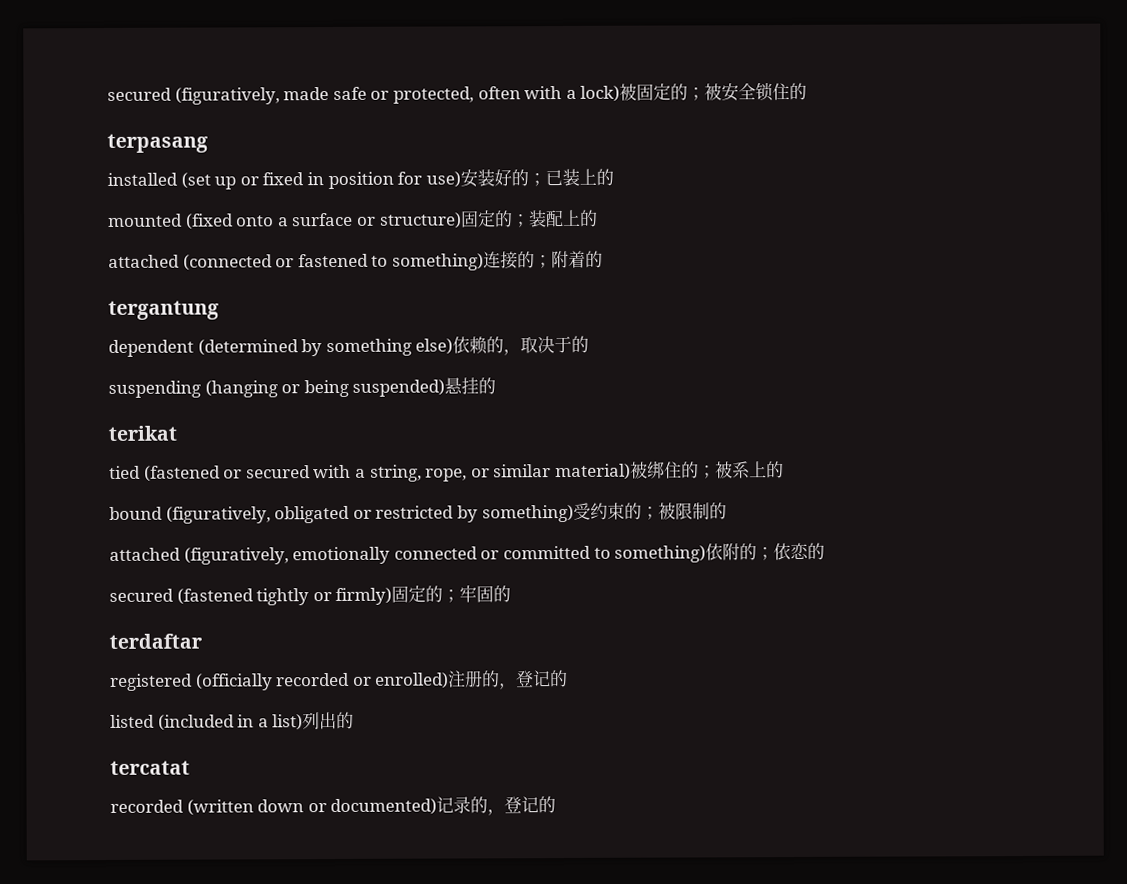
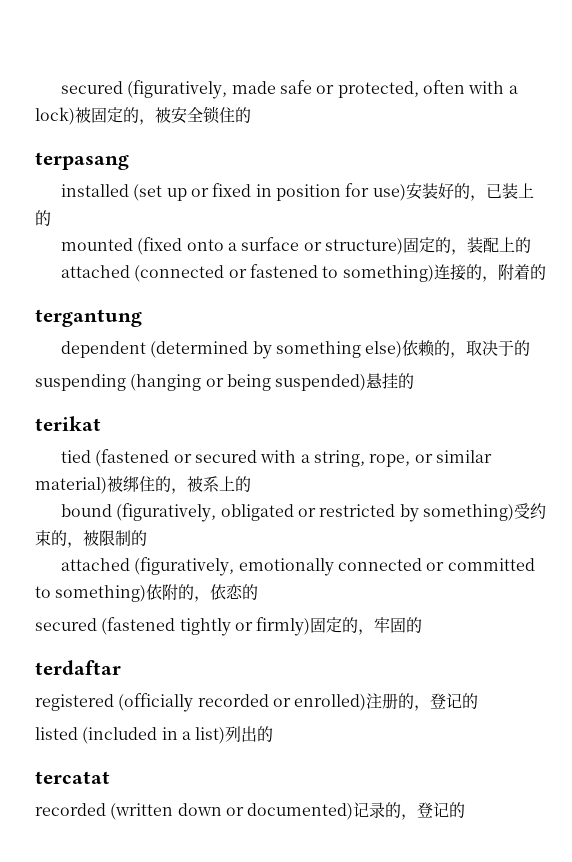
- secured (figuratively, made safe or protected, often with a lock)被固定的；被安全锁住的
+ secured (figuratively, made safe or protected, often with a lock)被固定的，被安全锁住的
- installed (set up or fixed in position for use)安装好的；已装上的
+ installed (set up or fixed in position for use)安装好的，已装上的
- mounted (fixed onto a surface or structure)固定的；装配上的
+ mounted (fixed onto a surface or structure)固定的，装配上的
- attached (connected or fastened to something)连接的；附着的
+ attached (connected or fastened to something)连接的，附着的
- tied (fastened or secured with a string, rope, or similar material)被绑住的；被系上的
+ tied (fastened or secured with a string, rope, or similar material)被绑住的，被系上的
- bound (figuratively, obligated or restricted by something)受约束的；被限制的
+ bound (figuratively, obligated or restricted by something)受约束的，被限制的
- attached (figuratively, emotionally connected or committed to something)依附的；依恋的
+ attached (figuratively, emotionally connected or committed to something)依附的，依恋的
- secured (fastened tightly or firmly)固定的；牢固的
+ secured (fastened tightly or firmly)固定的，牢固的

